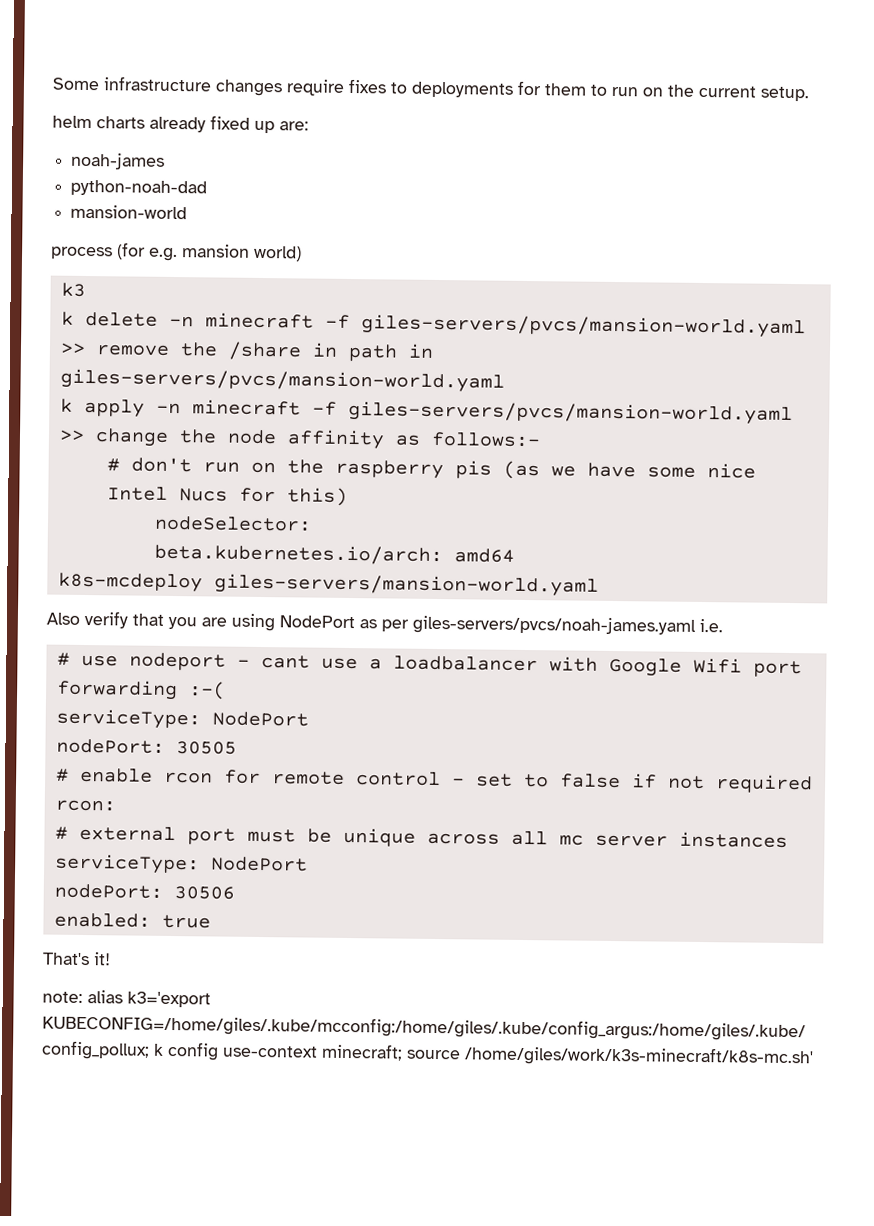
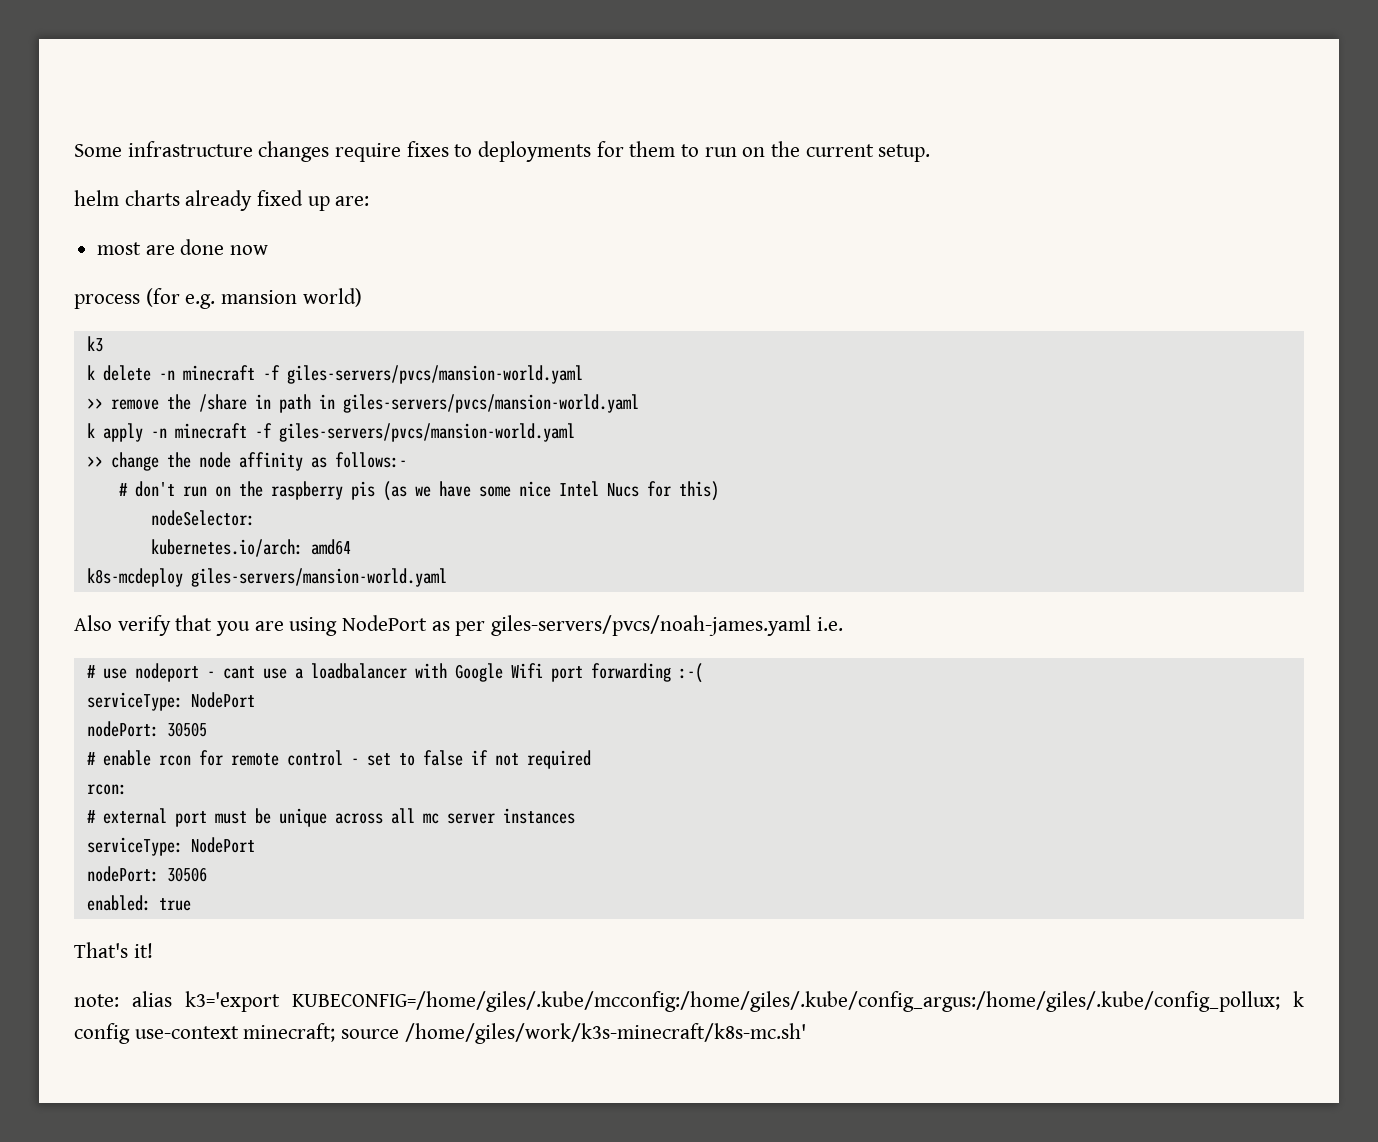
- noah-james
- python-noah-dad
- mansion-world
+ most are done now
- beta.kubernetes.io/arch: amd64
+ kubernetes.io/arch: amd64

